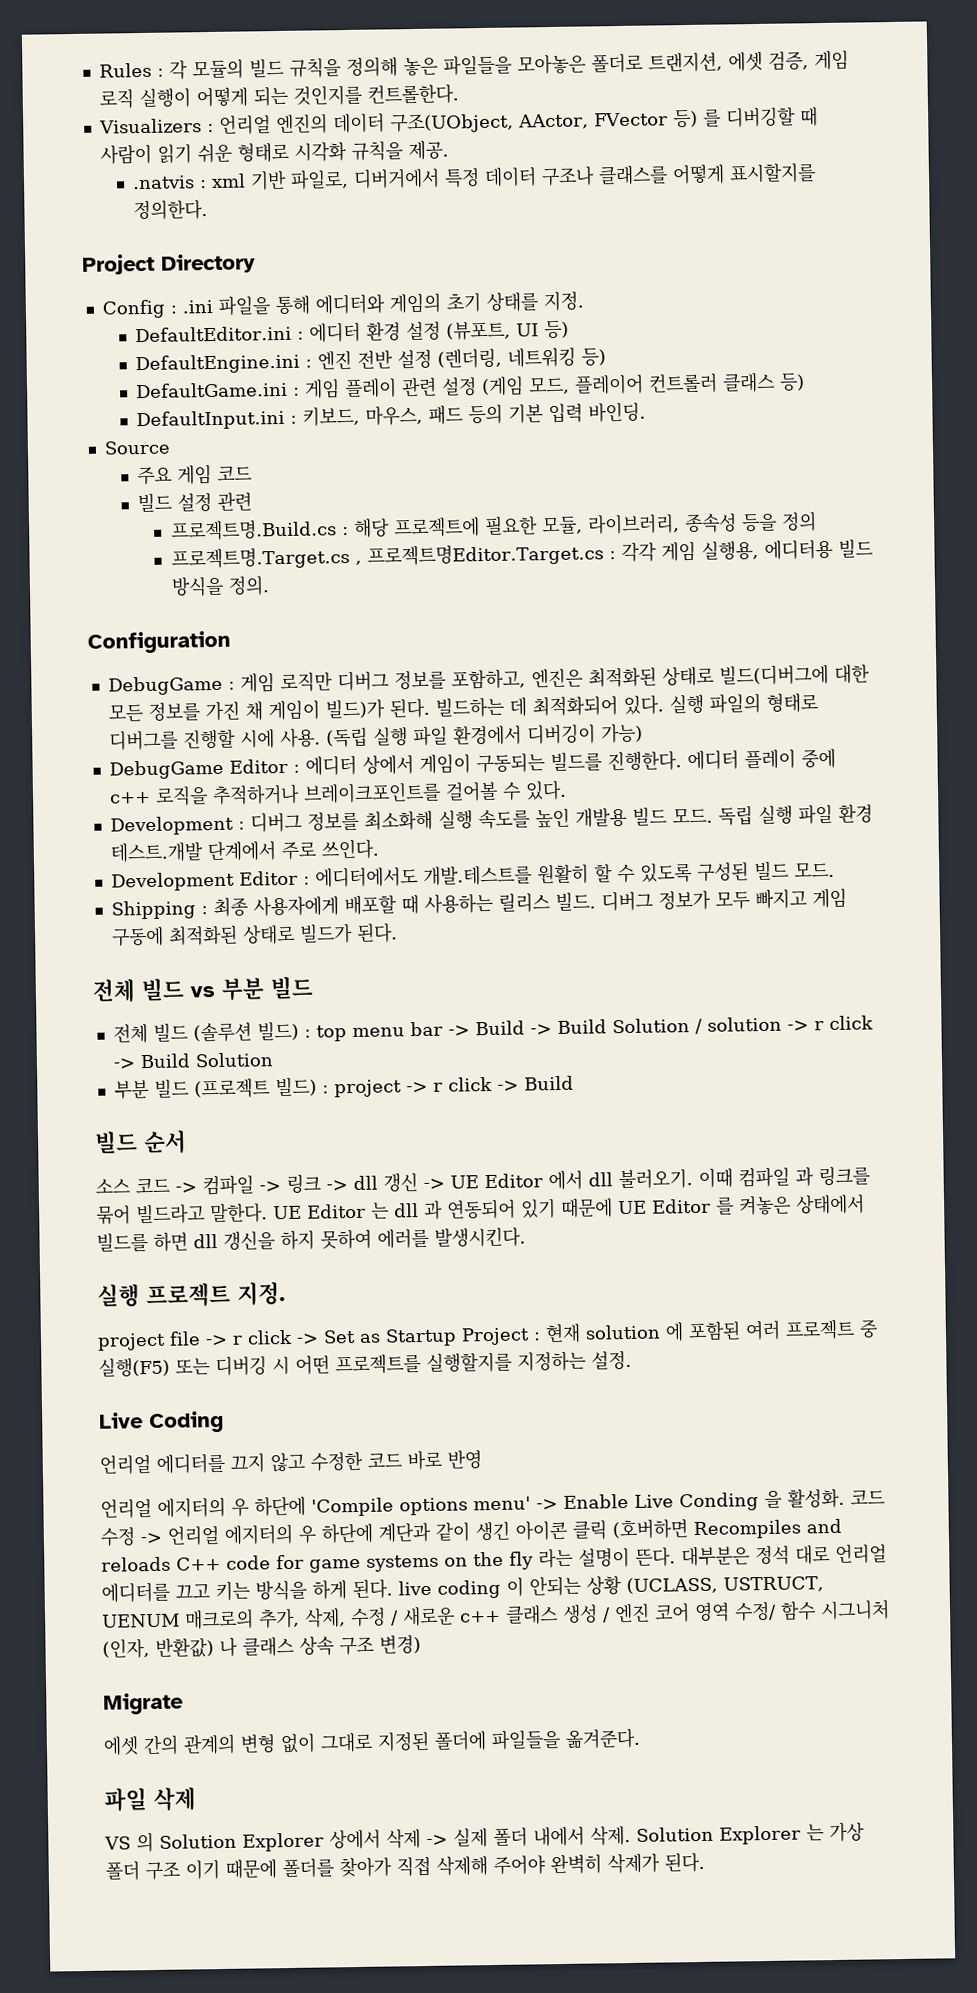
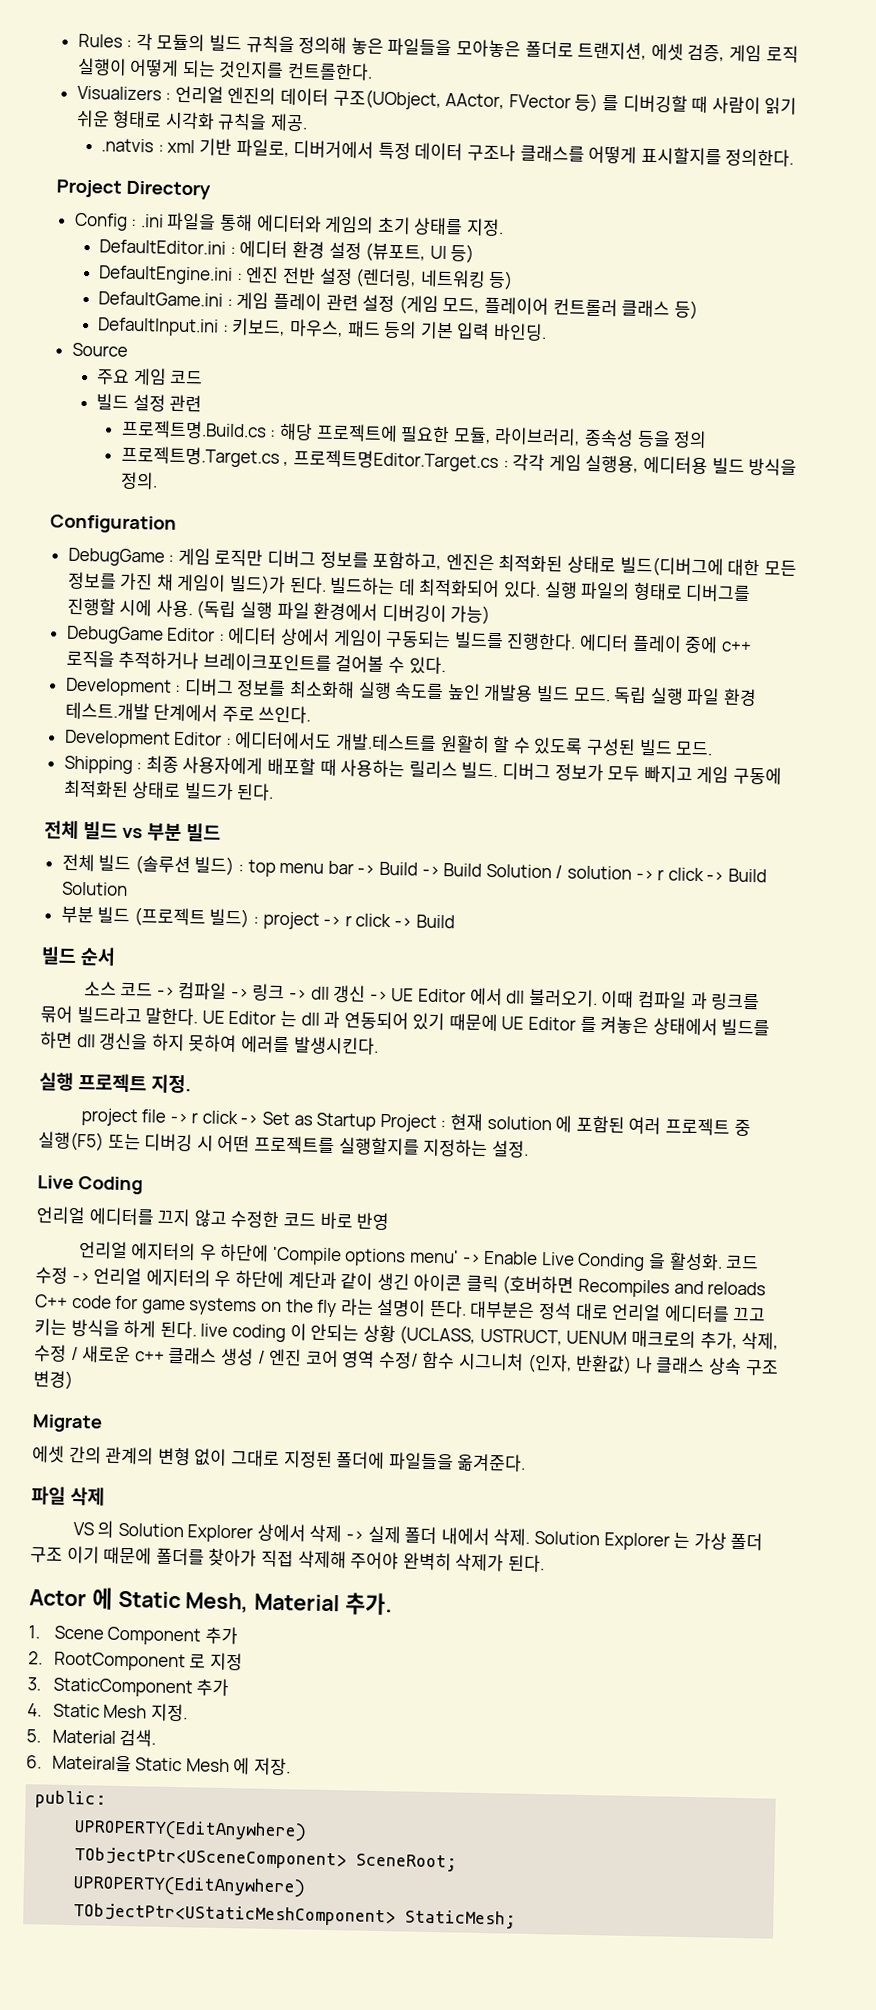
+ Actor 에 Static Mesh, Material 추가.
+ 1. Scene Component 추가
+ 2. RootComponent 로 지정
+ 3. StaticComponent 추가
+ 4. Static Mesh 지정.
+ 5. Material 검색.
+ 6. Mateiral을 Static Mesh 에 저장.
+ public:
+ UPROPERTY(EditAnywhere)
+ TObjectPtr<USceneComponent> SceneRoot;
+ UPROPERTY(EditAnywhere)
+ TObjectPtr<UStaticMeshComponent> StaticMesh;

